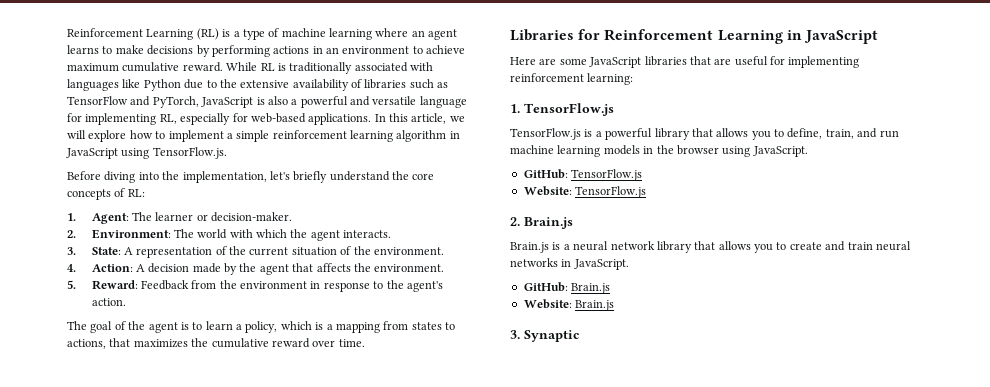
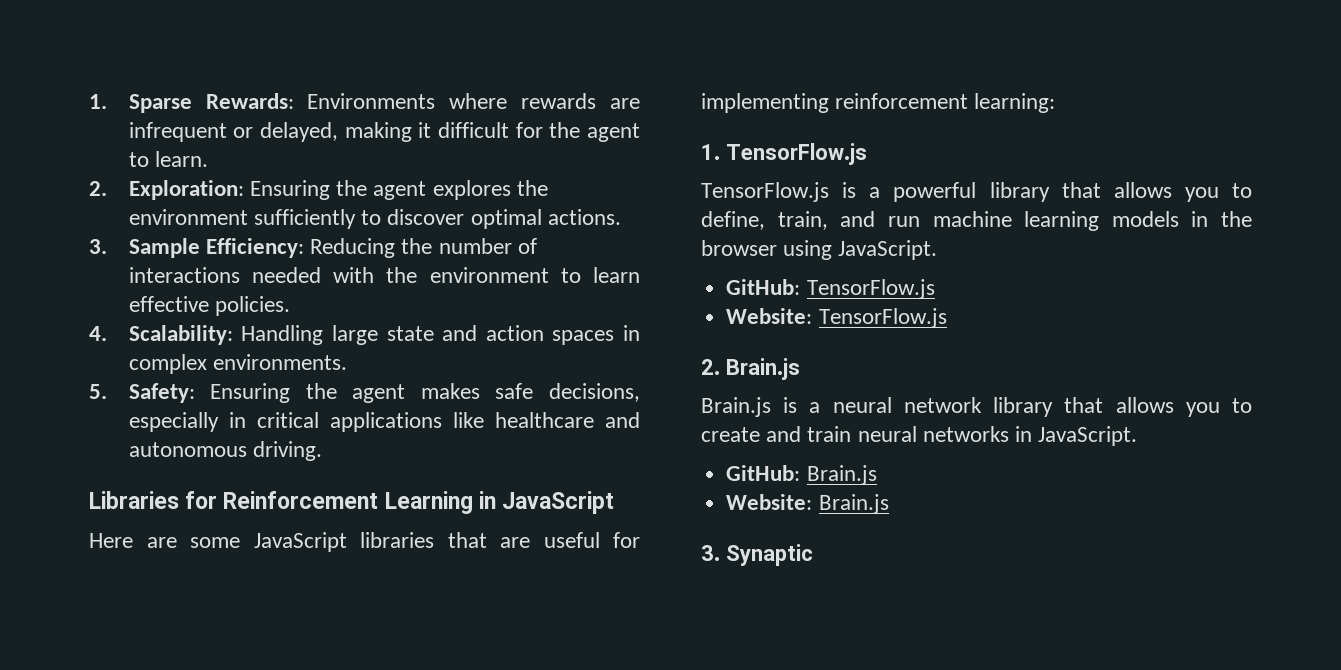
- Reinforcement Learning (RL) is a type of machine learning where an agent learns to make decisions by performing actions in an environment to achieve maximum cumulative reward. While RL is traditionally associated with languages like Python due to the extensive availability of libraries such as TensorFlow and PyTorch, JavaScript is also a powerful and versatile language for implementing RL, especially for web-based applications. In this article, we will explore how to implement a simple reinforcement learning algorithm in JavaScript using TensorFlow.js.
- Before diving into the implementation, let's briefly understand the core concepts of RL:
- 1. Agent: The learner or decision-maker.
- 2. Environment: The world with which the agent interacts.
- 3. State: A representation of the current situation of the environment.
- 4. Action: A decision made by the agent that affects the environment.
- 5. Reward: Feedback from the environment in response to the agent's action.
- The goal of the agent is to learn a policy, which is a mapping from states to actions, that maximizes the cumulative reward over time.
+ 1. Sparse Rewards: Environments where rewards are infrequent or delayed, making it difficult for the agent to learn.
+ 2. Exploration: Ensuring the agent explores the environment sufficiently to discover optimal actions.
+ 3. Sample Efficiency: Reducing the number of interactions needed with the environment to learn effective policies.
+ 4. Scalability: Handling large state and action spaces in complex environments.
+ 5. Safety: Ensuring the agent makes safe decisions, especially in critical applications like healthcare and autonomous driving.

